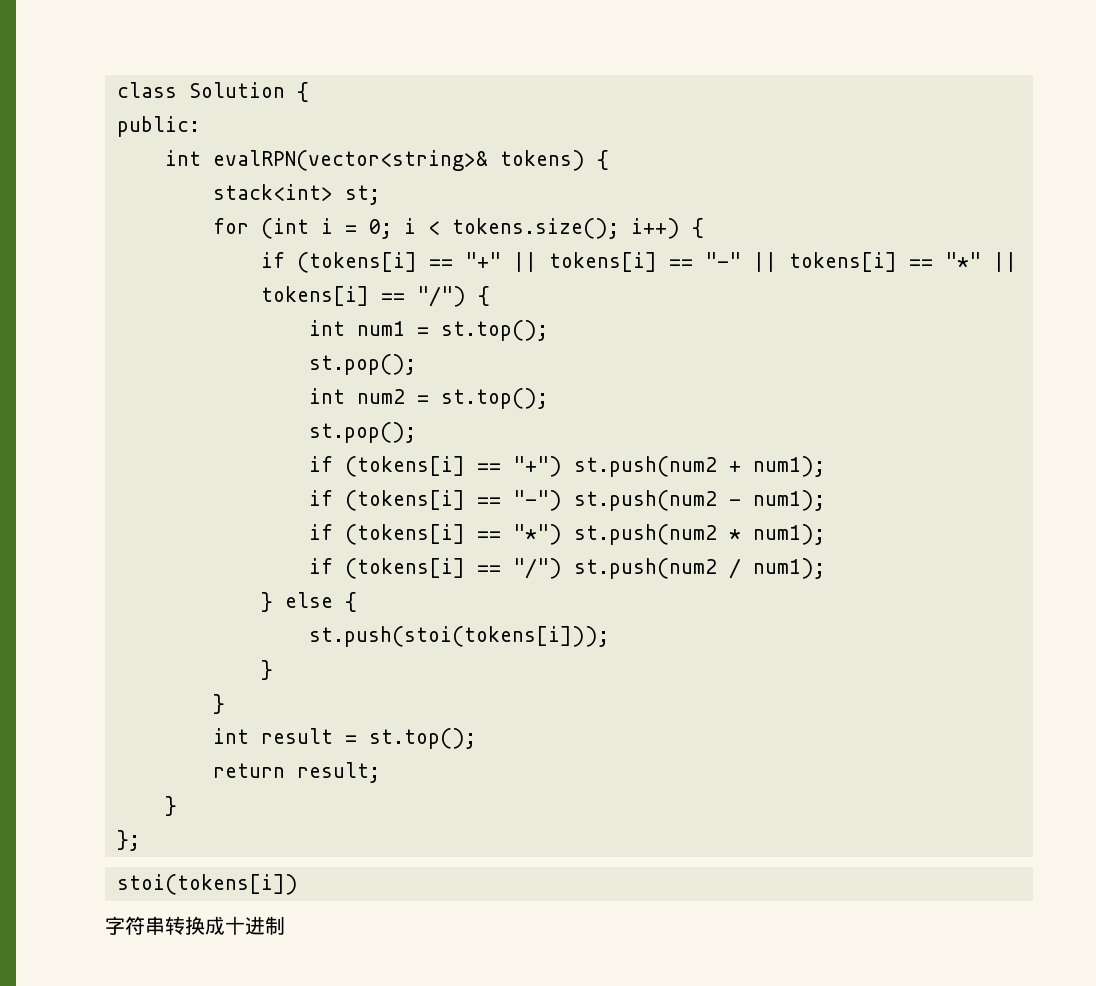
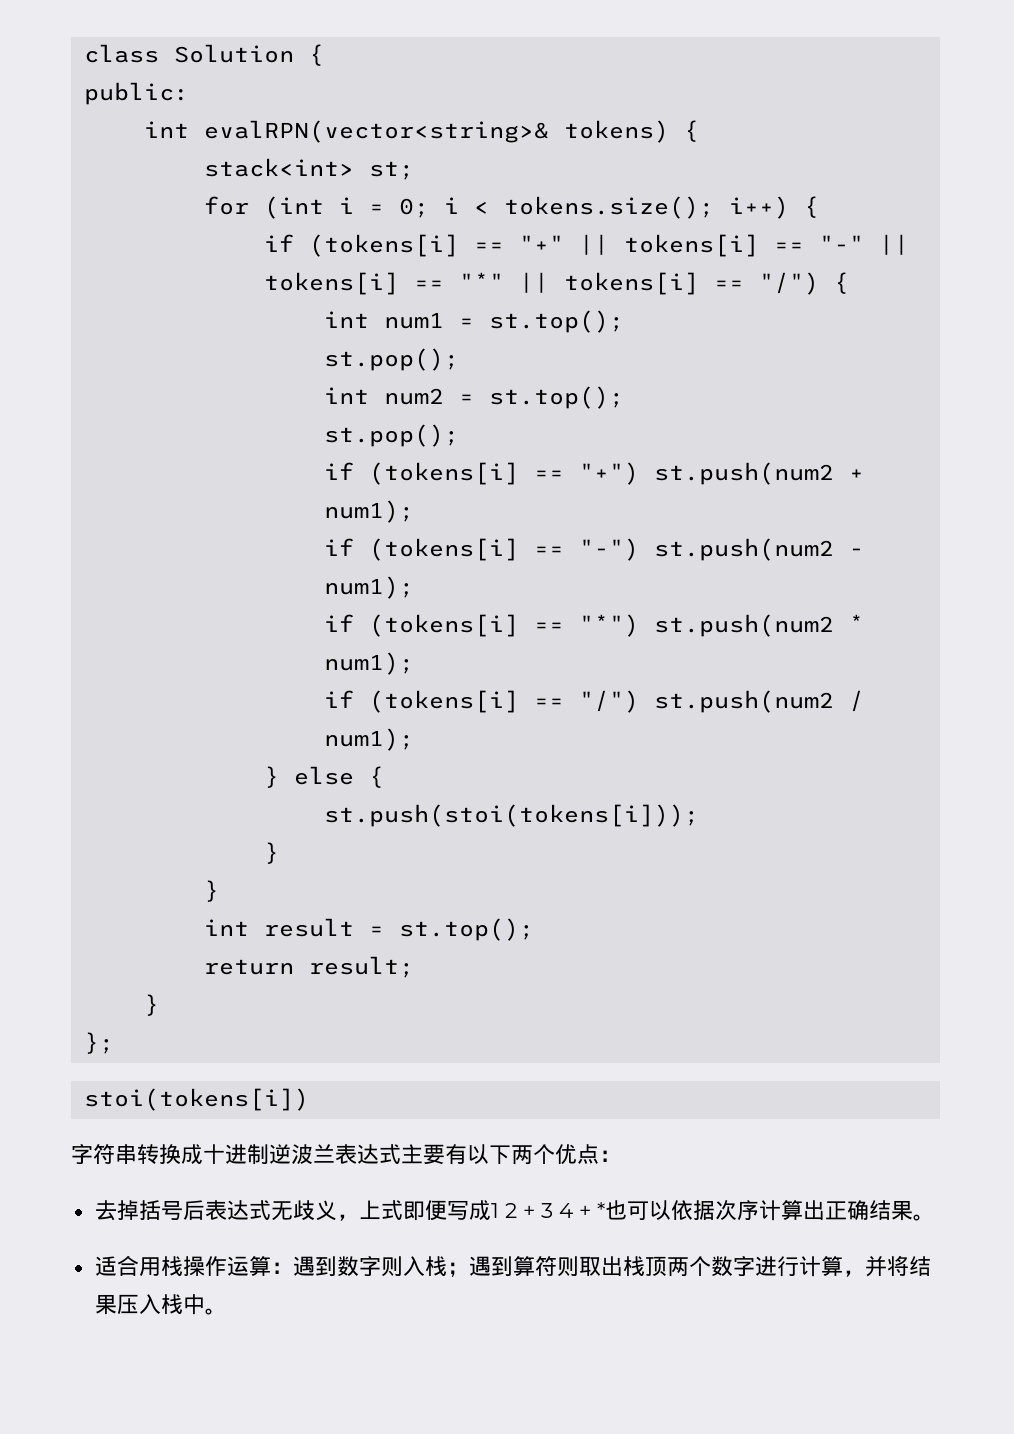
- 字符串转换成十进制
+ 字符串转换成十进制逆波兰表达式主要有以下两个优点：
+ 去掉括号后表达式无歧义，上式即便写成1 2 + 3 4 + *也可以依据次序计算出正确结果。
+ 适合用栈操作运算：遇到数字则入栈；遇到算符则取出栈顶两个数字进行计算，并将结果压入栈中。

